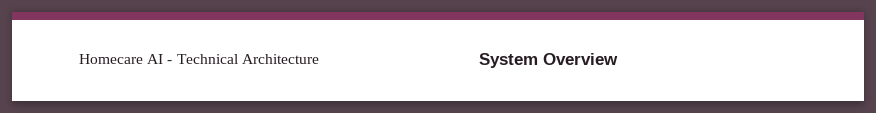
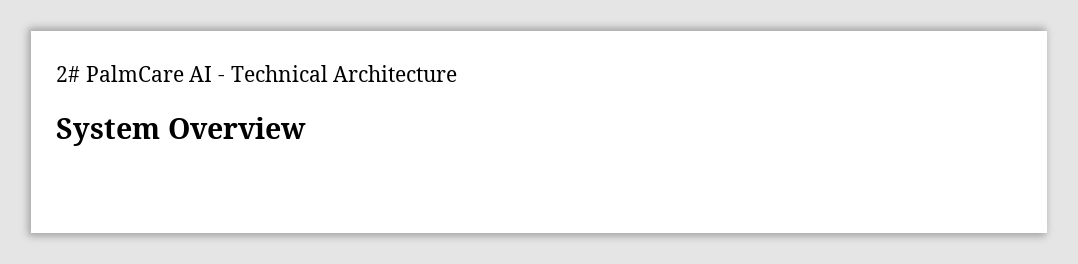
- Homecare AI - Technical Architecture
+ 2# PalmCare AI - Technical Architecture

